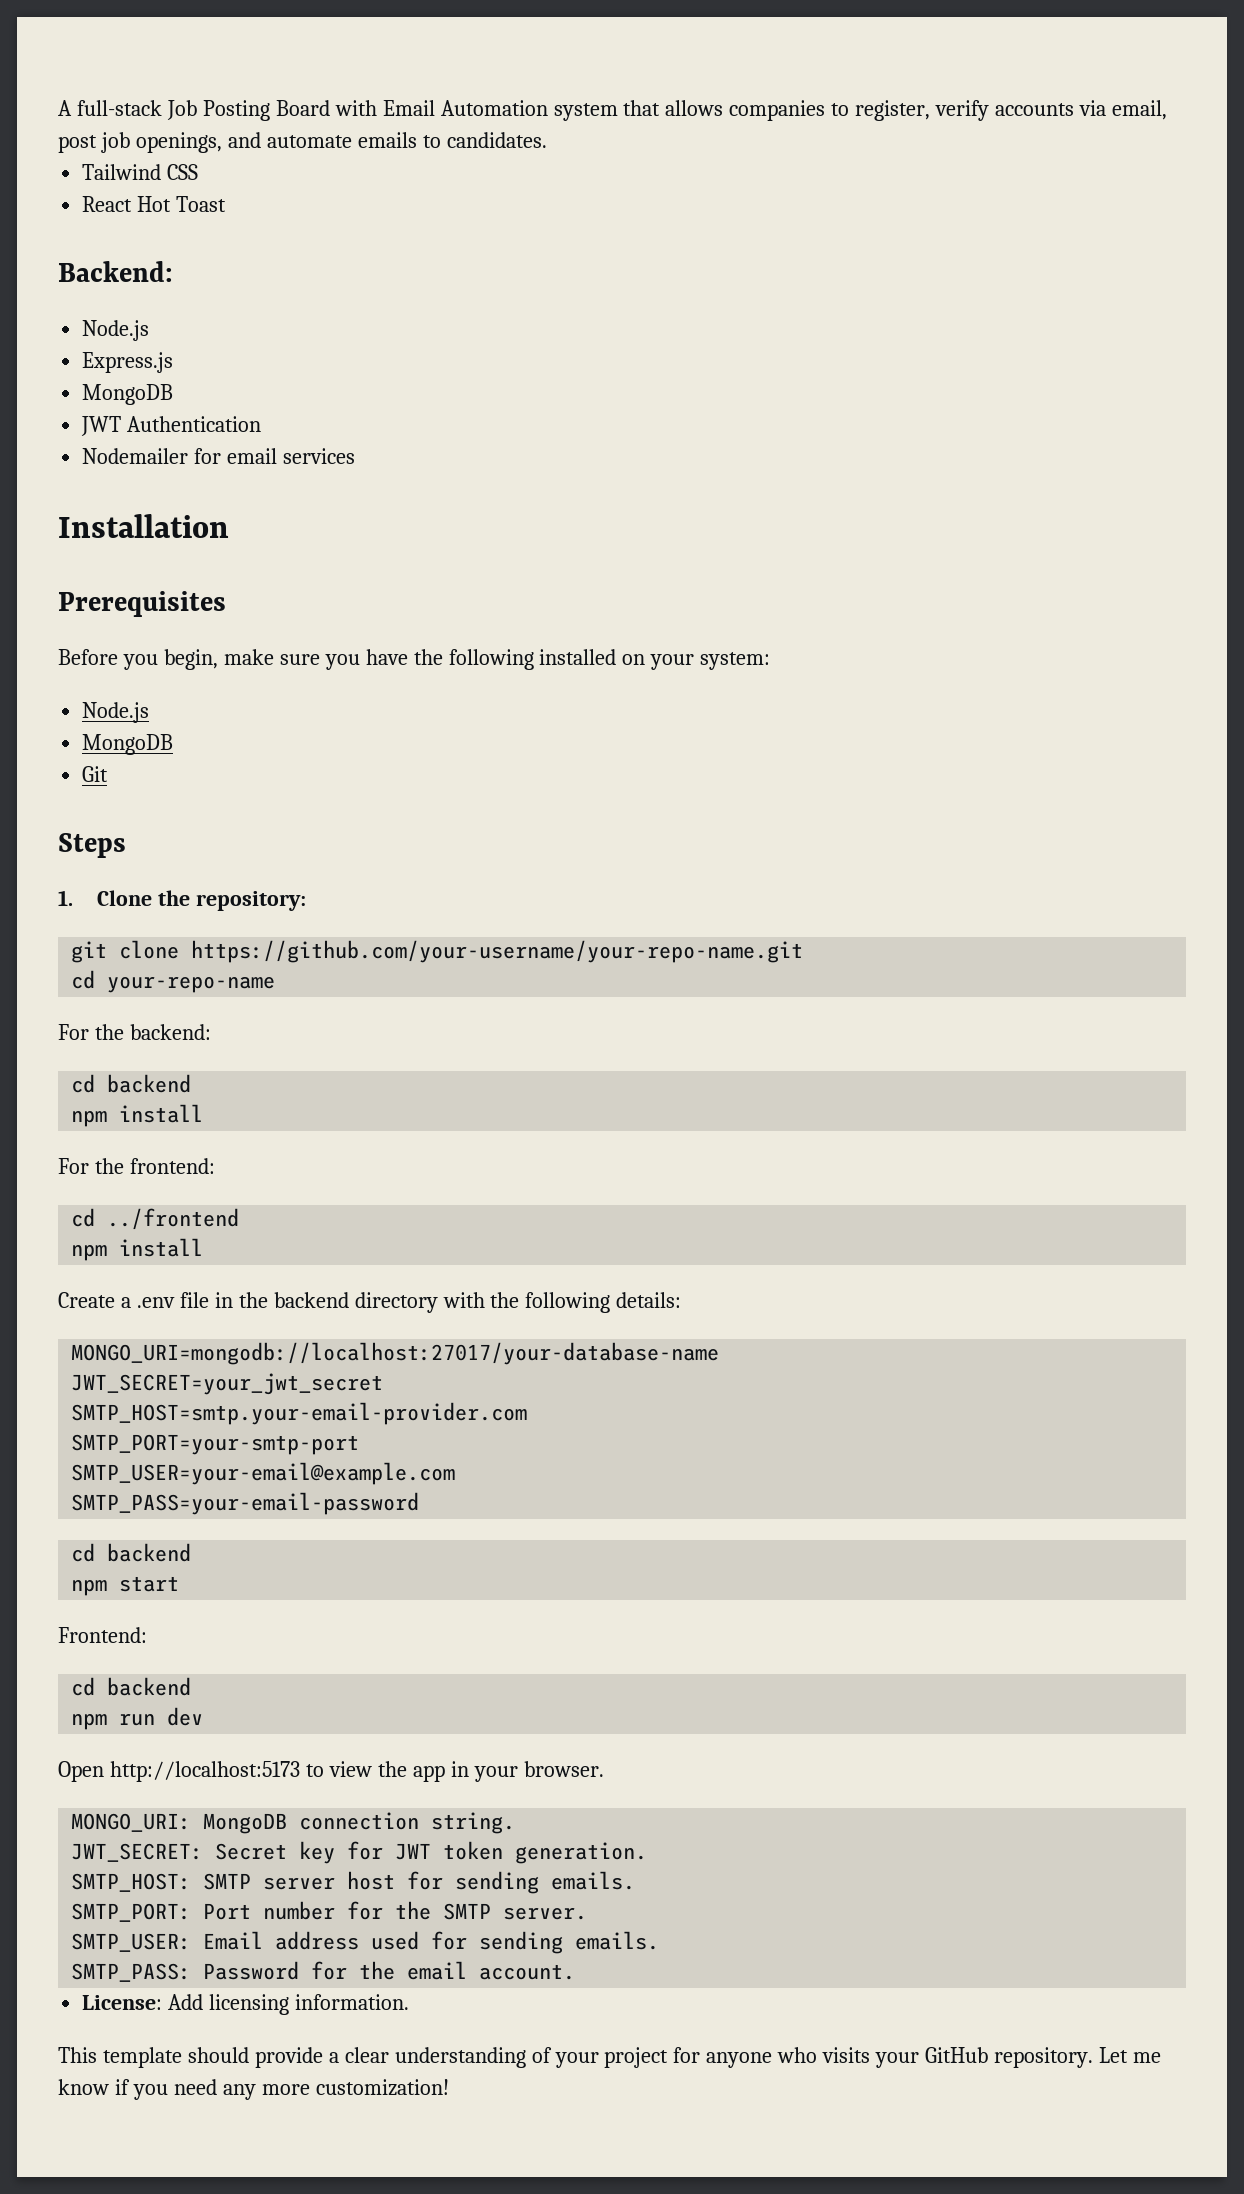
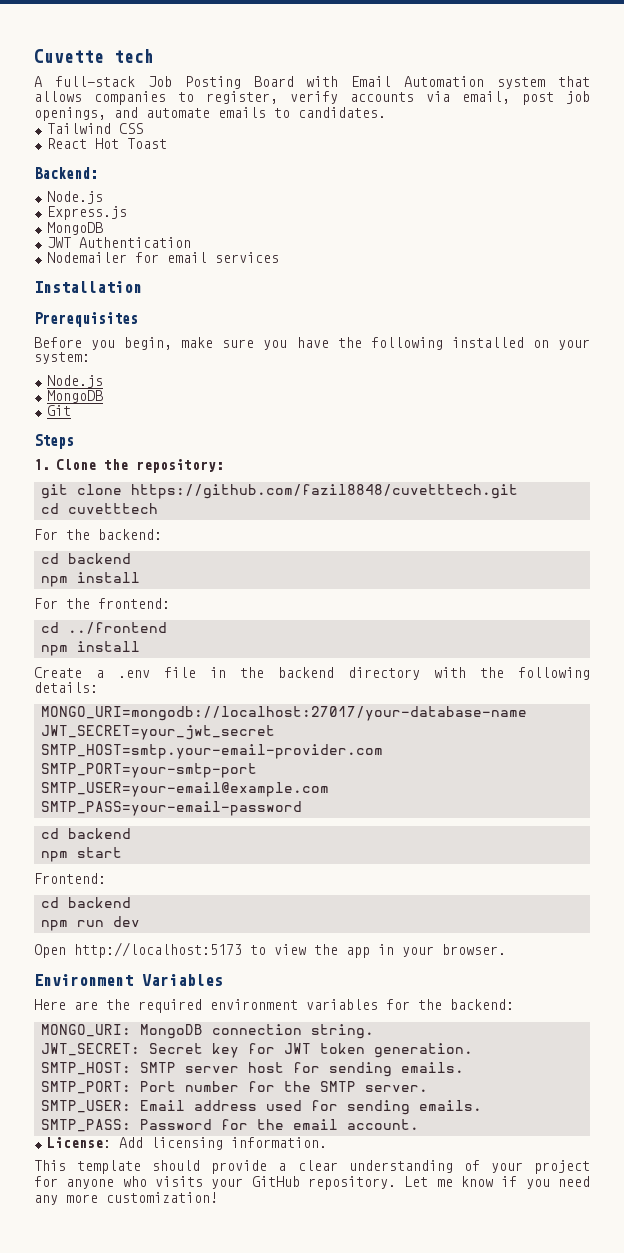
+ Cuvette tech
- git clone https://github.com/your-username/your-repo-name.git
- cd your-repo-name
+ git clone https://github.com/fazil8848/cuvetttech.git
+ cd cuvetttech
+ Environment Variables
+ Here are the required environment variables for the backend:

